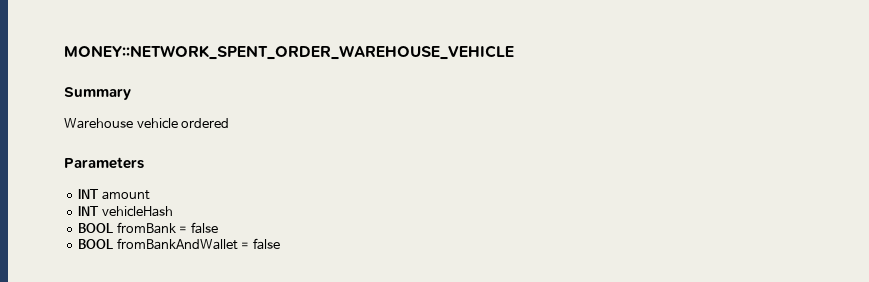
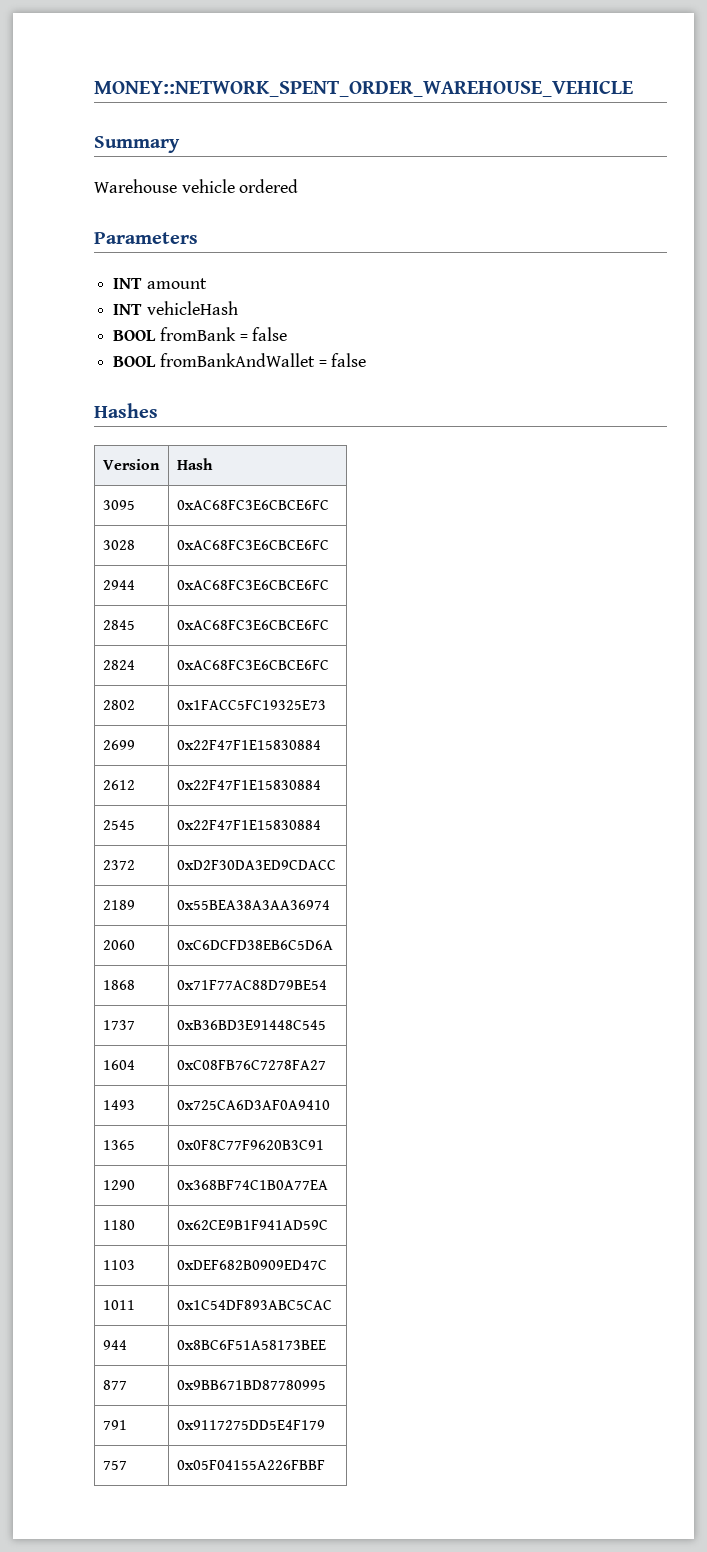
+ Hashes
+ Version | Hash
+ 3095 | 0xAC68FC3E6CBCE6FC
+ 3028 | 0xAC68FC3E6CBCE6FC
+ 2944 | 0xAC68FC3E6CBCE6FC
+ 2845 | 0xAC68FC3E6CBCE6FC
+ 2824 | 0xAC68FC3E6CBCE6FC
+ 2802 | 0x1FACC5FC19325E73
+ 2699 | 0x22F47F1E15830884
+ 2612 | 0x22F47F1E15830884
+ 2545 | 0x22F47F1E15830884
+ 2372 | 0xD2F30DA3ED9CDACC
+ 2189 | 0x55BEA38A3AA36974
+ 2060 | 0xC6DCFD38EB6C5D6A
+ 1868 | 0x71F77AC88D79BE54
+ 1737 | 0xB36BD3E91448C545
+ 1604 | 0xC08FB76C7278FA27
+ 1493 | 0x725CA6D3AF0A9410
+ 1365 | 0x0F8C77F9620B3C91
+ 1290 | 0x368BF74C1B0A77EA
+ 1180 | 0x62CE9B1F941AD59C
+ 1103 | 0xDEF682B0909ED47C
+ 1011 | 0x1C54DF893ABC5CAC
+ 944 | 0x8BC6F51A58173BEE
+ 877 | 0x9BB671BD87780995
+ 791 | 0x9117275DD5E4F179
+ 757 | 0x05F04155A226FBBF

